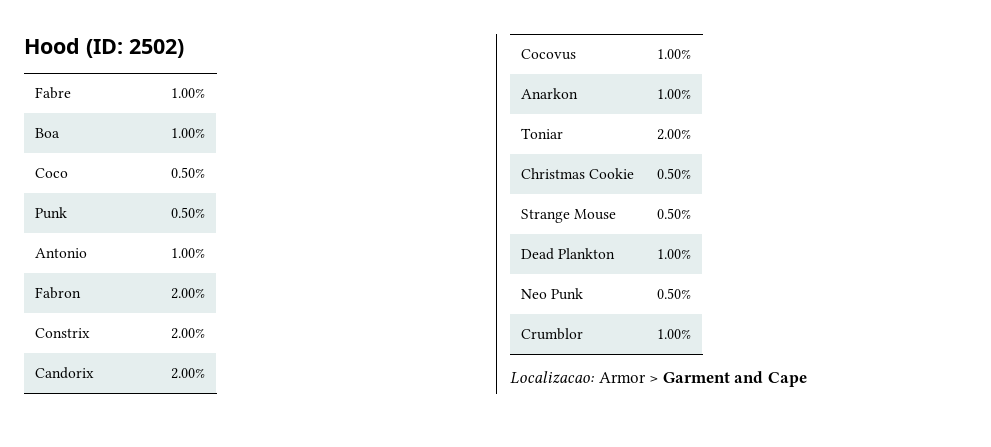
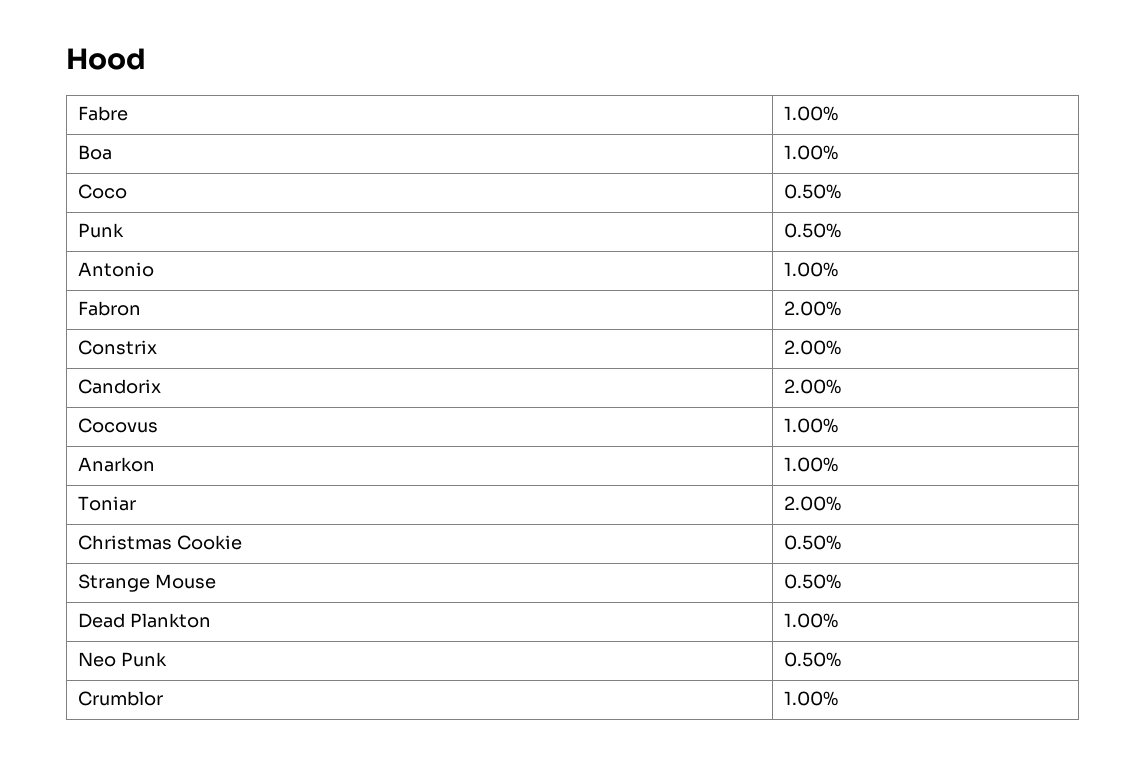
- Hood (ID: 2502)
+ Hood
- Localizacao: Armor > Garment and Cape

